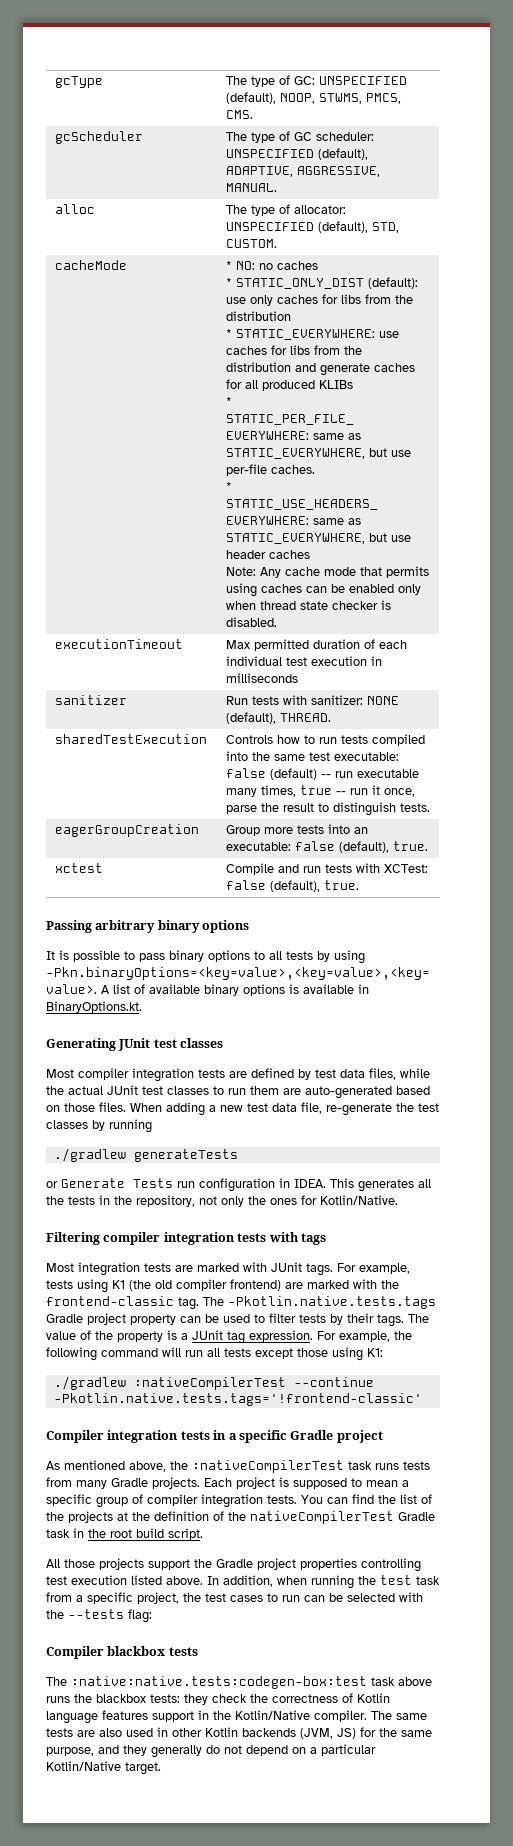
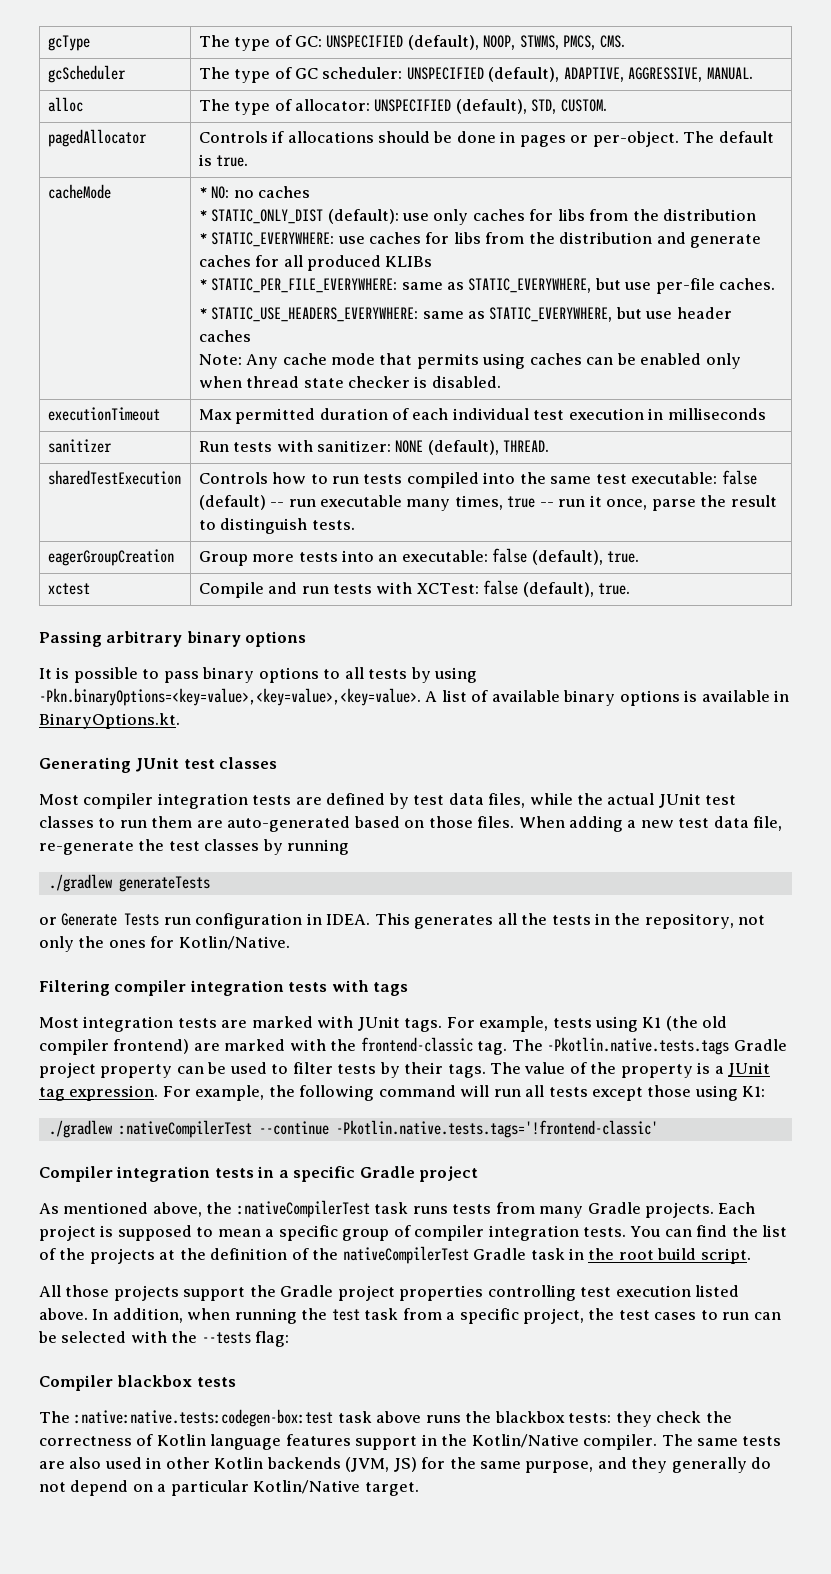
+ pagedAllocator | Controls if allocations should be done in pages or per-object. The default is true.

